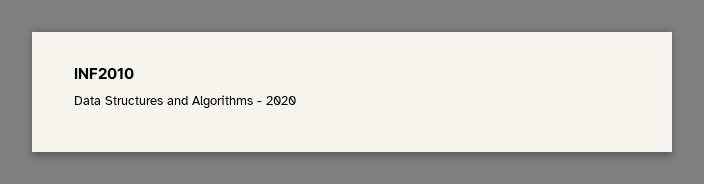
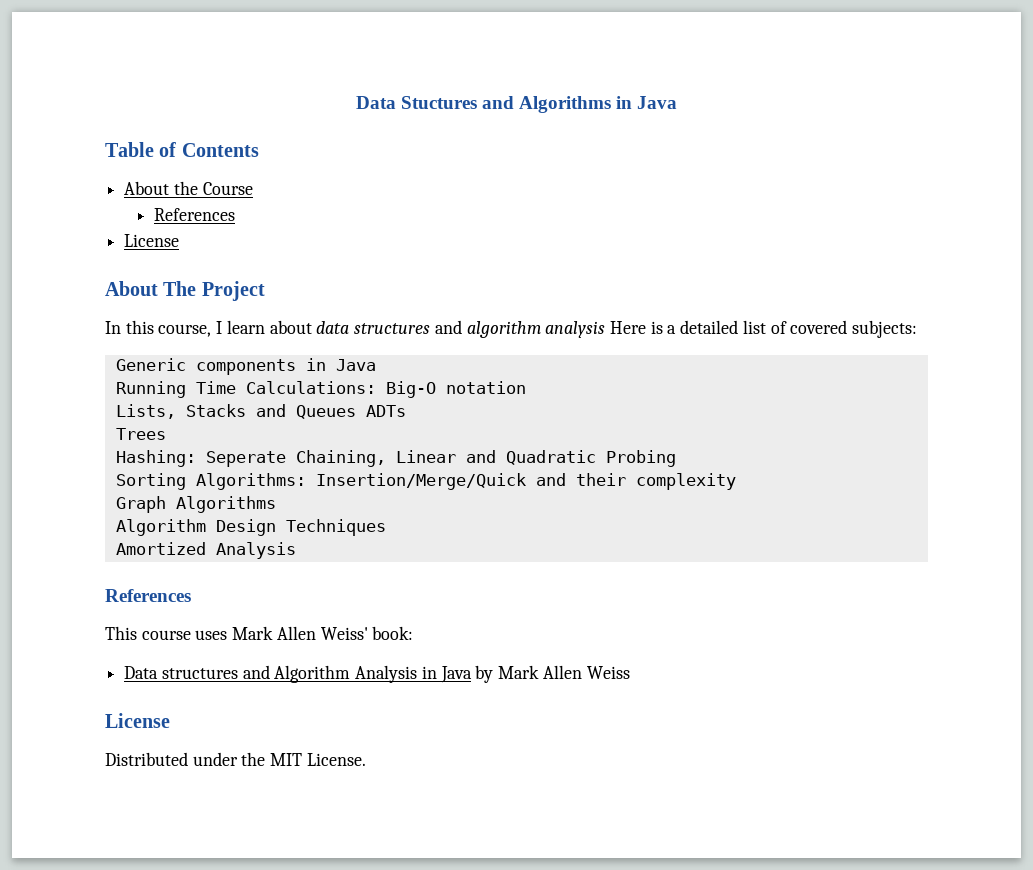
- INF2010
- Data Structures and Algorithms - 2020
+ Data Stuctures and Algorithms in Java
+ Table of Contents
+ About the Course
+ References
+ License
+ About The Project
+ In this course, I learn about data structures and algorithm analysis Here is a detailed list of covered subjects:
+ Generic components in Java
+ Running Time Calculations: Big-O notation
+ Lists, Stacks and Queues ADTs
+ Trees
+ Hashing: Seperate Chaining, Linear and Quadratic Probing
+ Sorting Algorithms: Insertion/Merge/Quick and their complexity
+ Graph Algorithms
+ Algorithm Design Techniques
+ Amortized Analysis
+ References
+ This course uses Mark Allen Weiss' book:
+ Data structures and Algorithm Analysis in Java by Mark Allen Weiss
+ License
+ Distributed under the MIT License.

